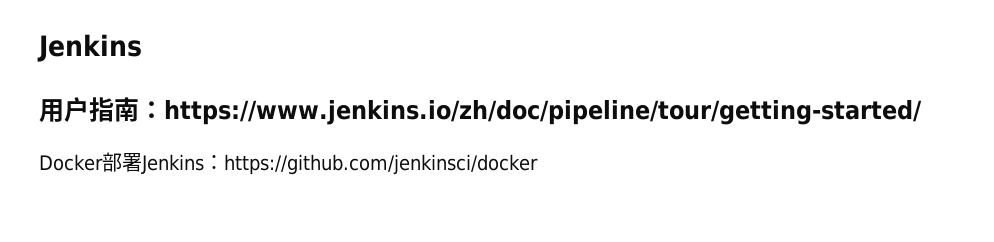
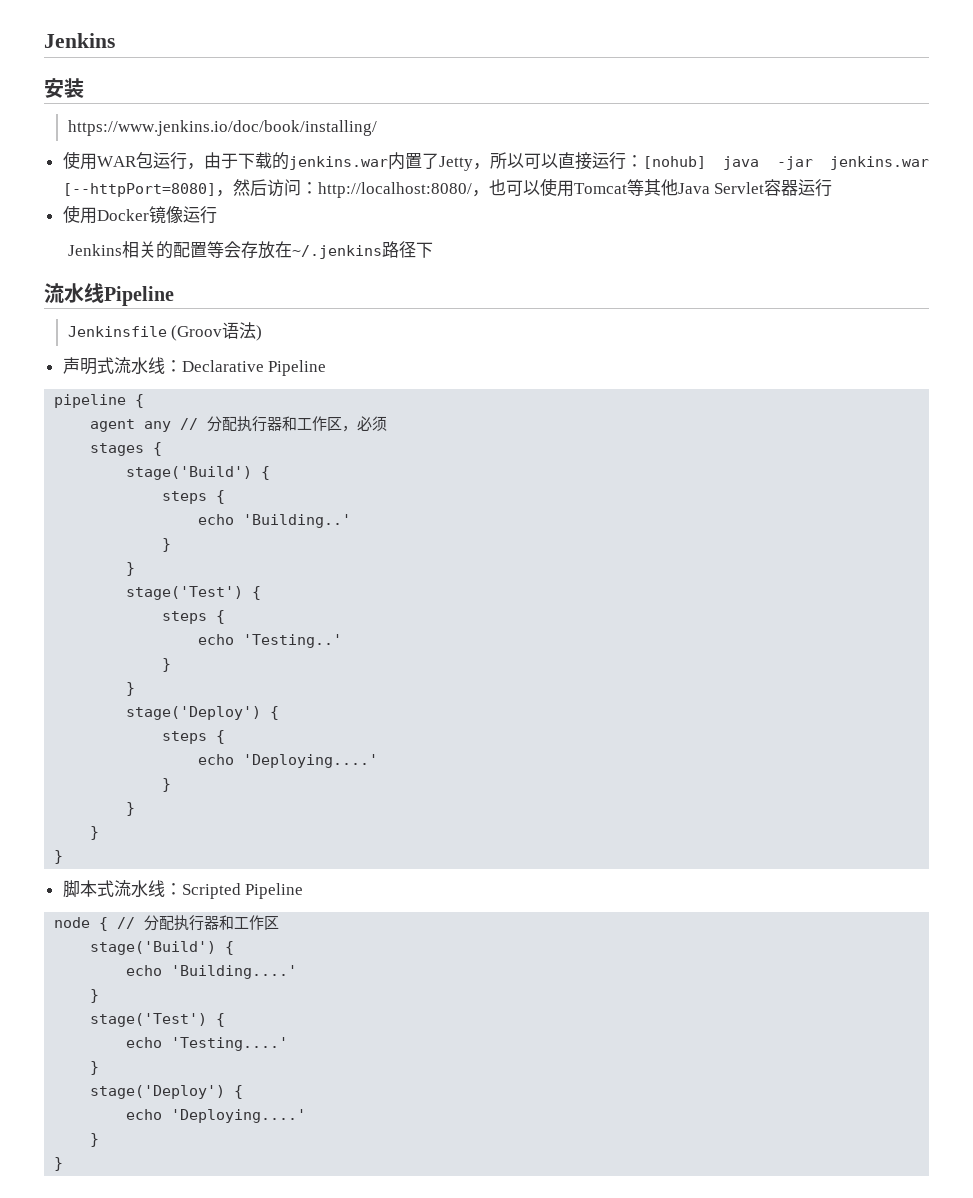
- 用户指南：https://www.jenkins.io/zh/doc/pipeline/tour/getting-started/
- Docker部署Jenkins：https://github.com/jenkinsci/docker
+ 安装
+ https://www.jenkins.io/doc/book/installing/
+ 使用WAR包运行，由于下载的jenkins.war内置了Jetty，所以可以直接运行：[nohub] java -jar jenkins.war [--httpPort=8080]，然后访问：http://localhost:8080/，也可以使用Tomcat等其他Java Servlet容器运行
+ 使用Docker镜像运行
+ Jenkins相关的配置等会存放在~/.jenkins路径下
+ 流水线Pipeline
+ Jenkinsfile (Groov语法)
+ 声明式流水线：Declarative Pipeline
+ pipeline {
+ agent any // 分配执行器和工作区，必须
+ stages {
+ stage('Build') {
+ steps {
+ echo 'Building..'
+ }
+ }
+ stage('Test') {
+ steps {
+ echo 'Testing..'
+ }
+ }
+ stage('Deploy') {
+ steps {
+ echo 'Deploying....'
+ }
+ }
+ }
+ }
+ 脚本式流水线：Scripted Pipeline
+ node { // 分配执行器和工作区
+ stage('Build') {
+ echo 'Building....'
+ }
+ stage('Test') {
+ echo 'Testing....'
+ }
+ stage('Deploy') {
+ echo 'Deploying....'
+ }
+ }

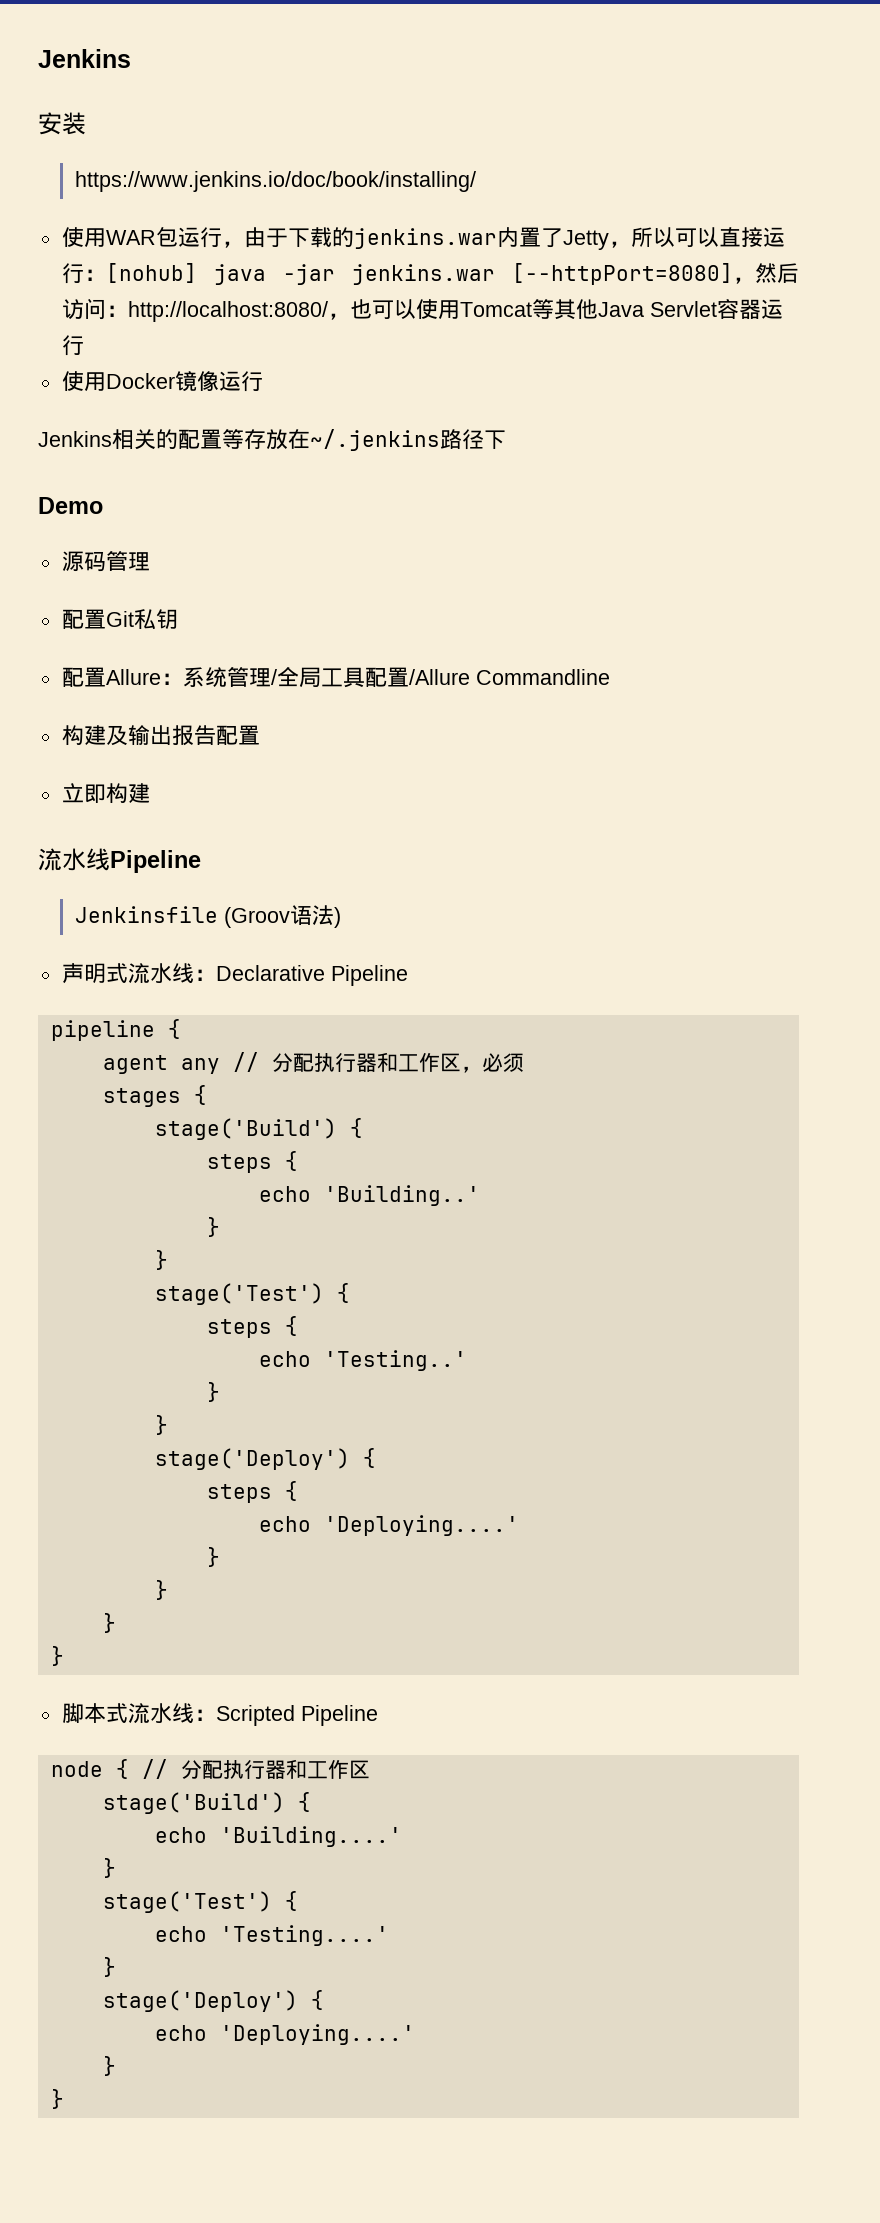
- Jenkins相关的配置等会存放在~/.jenkins路径下
+ Jenkins相关的配置等存放在~/.jenkins路径下
+ Demo
+ 源码管理
+ 配置Git私钥
+ 配置Allure：系统管理/全局工具配置/Allure Commandline
+ 构建及输出报告配置
+ 立即构建

